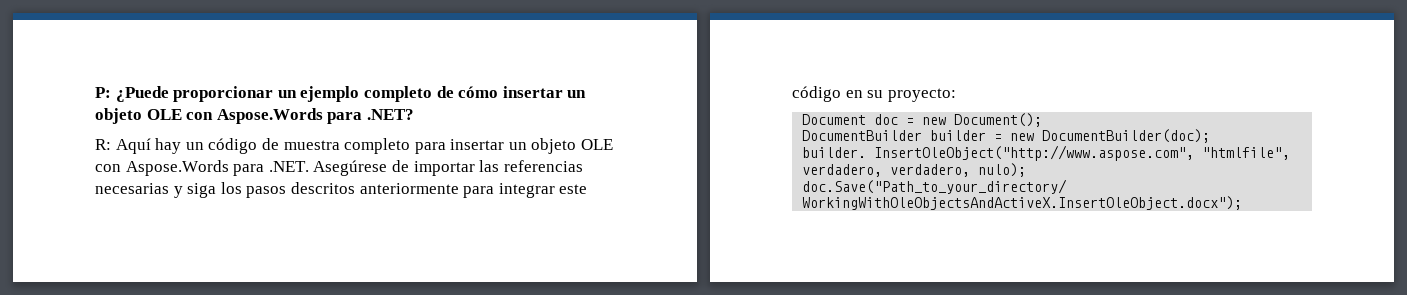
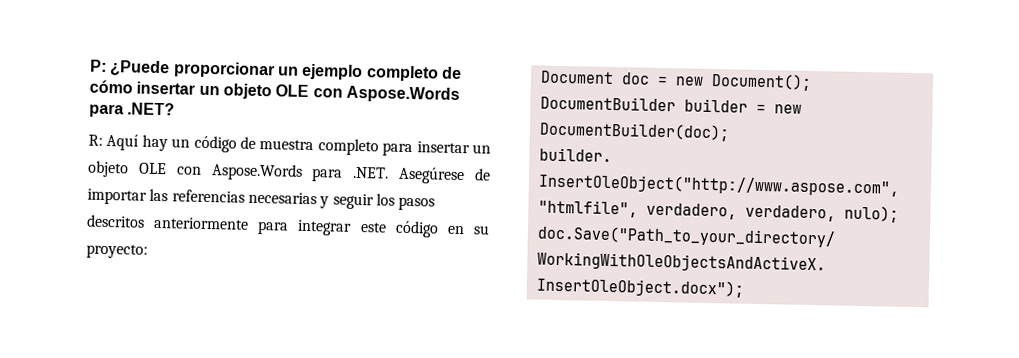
- R: Aquí hay un código de muestra completo para insertar un objeto OLE con Aspose.Words para .NET. Asegúrese de importar las referencias necesarias y siga los pasos descritos anteriormente para integrar este código en su proyecto:
+ R: Aquí hay un código de muestra completo para insertar un objeto OLE con Aspose.Words para .NET. Asegúrese de importar las referencias necesarias y seguir los pasos descritos anteriormente para integrar este código en su proyecto:

